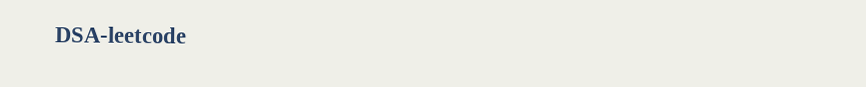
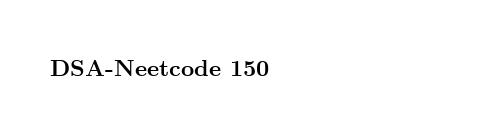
- DSA-leetcode
+ DSA-Neetcode 150

